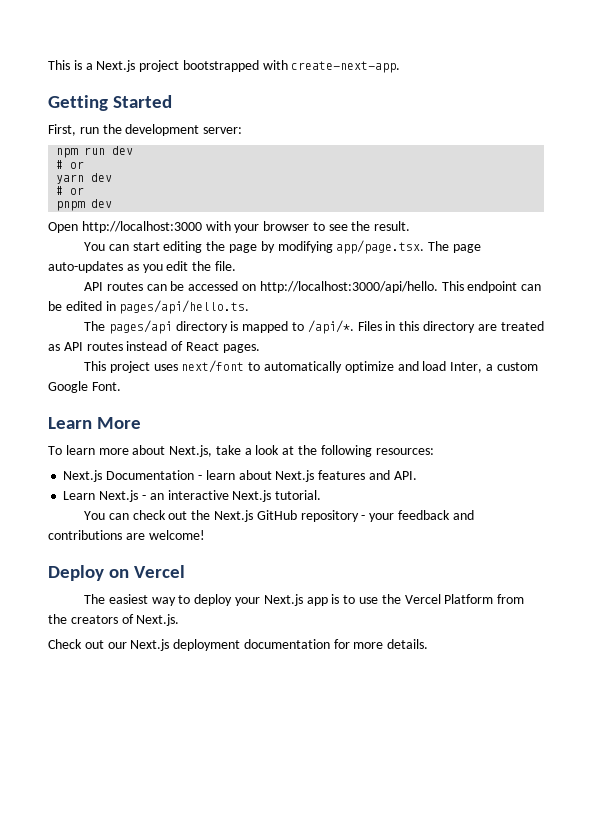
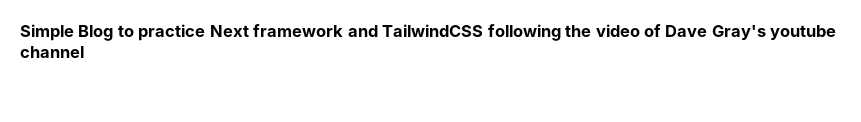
- This is a Next.js project bootstrapped with create-next-app.
- Getting Started
- First, run the development server:
- npm run dev
- # or
- yarn dev
- # or
- pnpm dev
- Open http://localhost:3000 with your browser to see the result.
- You can start editing the page by modifying app/page.tsx. The page auto-updates as you edit the file.
- API routes can be accessed on http://localhost:3000/api/hello. This endpoint can be edited in pages/api/hello.ts.
- The pages/api directory is mapped to /api/*. Files in this directory are treated as API routes instead of React pages.
- This project uses next/font to automatically optimize and load Inter, a custom Google Font.
- Learn More
- To learn more about Next.js, take a look at the following resources:
- Next.js Documentation - learn about Next.js features and API.
- Learn Next.js - an interactive Next.js tutorial.
- You can check out the Next.js GitHub repository - your feedback and contributions are welcome!
- Deploy on Vercel
- The easiest way to deploy your Next.js app is to use the Vercel Platform from the creators of Next.js.
- Check out our Next.js deployment documentation for more details.
+ Simple Blog to practice Next framework and TailwindCSS following the video of Dave Gray's youtube channel

